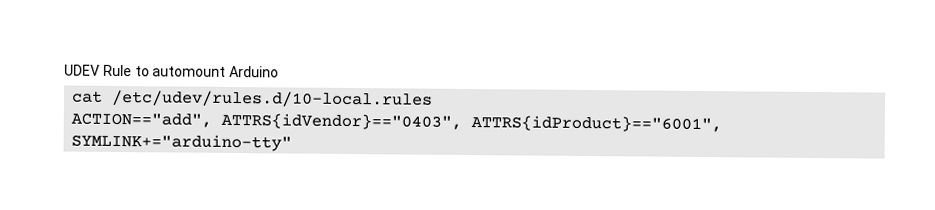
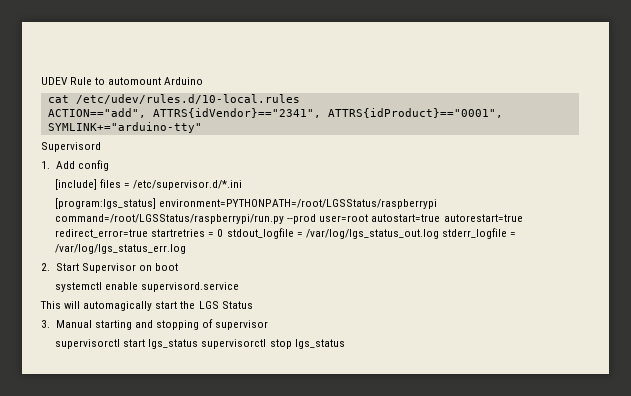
- ACTION=="add", ATTRS{idVendor}=="0403", ATTRS{idProduct}=="6001", SYMLINK+="arduino-tty"
+ ACTION=="add", ATTRS{idVendor}=="2341", ATTRS{idProduct}=="0001", SYMLINK+="arduino-tty"
+ Supervisord
+ 1. Add config
+ [include] files = /etc/supervisor.d/*.ini
+ [program:lgs_status] environment=PYTHONPATH=/root/LGSStatus/raspberrypi command=/root/LGSStatus/raspberrypi/run.py --prod user=root autostart=true autorestart=true redirect_error=true startretries = 0 stdout_logfile = /var/log/lgs_status_out.log stderr_logfile = /var/log/lgs_status_err.log
+ 2. Start Supervisor on boot
+ systemctl enable supervisord.service
+ This will automagically start the LGS Status
+ 3. Manual starting and stopping of supervisor
+ supervisorctl start lgs_status supervisorctl stop lgs_status

